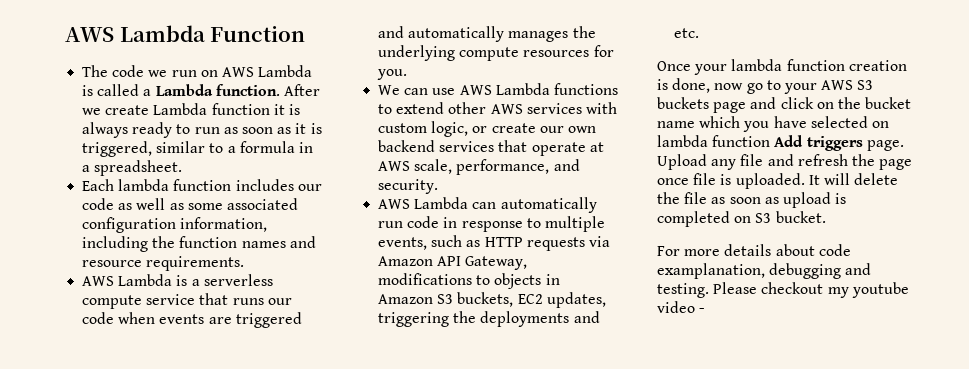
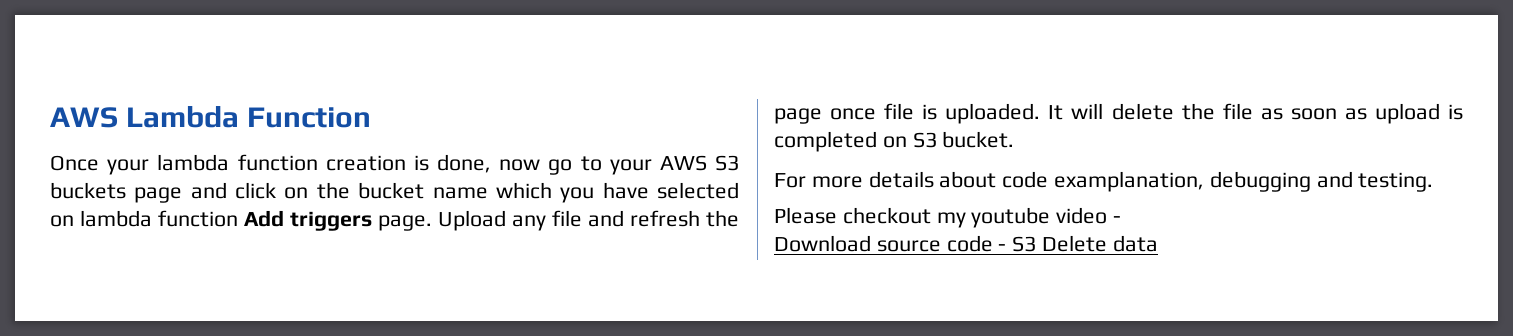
- The code we run on AWS Lambda is called a Lambda function. After we create Lambda function it is always ready to run as soon as it is triggered, similar to a formula in a spreadsheet.
- Each lambda function includes our code as well as some associated configuration information, including the function names and resource requirements.
- AWS Lambda is a serverless compute service that runs our code when events are triggered and automatically manages the underlying compute resources for you.
- We can use AWS Lambda functions to extend other AWS services with custom logic, or create our own backend services that operate at AWS scale, performance, and security.
- AWS Lambda can automatically run code in response to multiple events, such as HTTP requests via Amazon API Gateway, modifications to objects in Amazon S3 buckets, EC2 updates, triggering the deployments and etc.
- For more details about code examplanation, debugging and testing. Please checkout my youtube video -
+ For more details about code examplanation, debugging and testing.
+ Please checkout my youtube video -
+ Download source code - S3 Delete data

